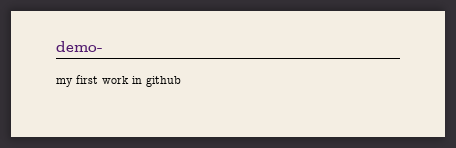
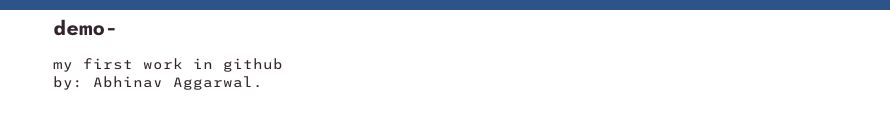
+ by: Abhinav Aggarwal.

